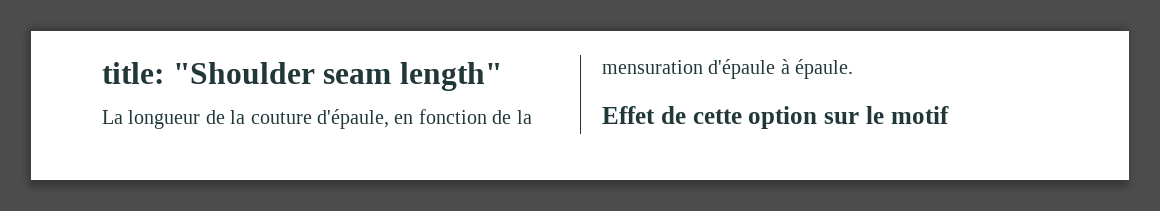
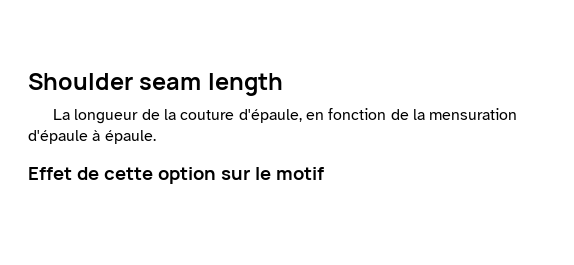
- title: "Shoulder seam length"
+ Shoulder seam length

